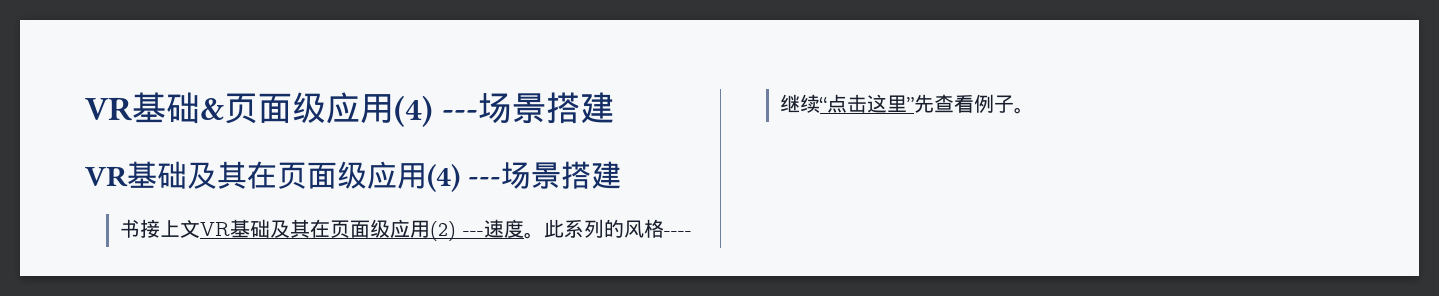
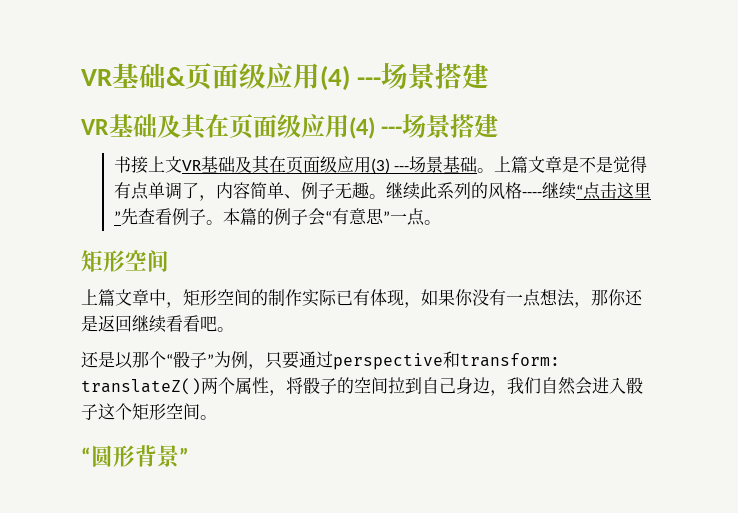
- 书接上文VR基础及其在页面级应用(2) ---速度。此系列的风格----继续“点击这里”先查看例子。
+ 书接上文VR基础及其在页面级应用(3) ---场景基础。上篇文章是不是觉得有点单调了，内容简单、例子无趣。继续此系列的风格----继续“点击这里”先查看例子。
+ 本篇的例子会“有意思”一点。
+ 矩形空间
+ 上篇文章中，矩形空间的制作实际已有体现，如果你没有一点想法，那你还是返回继续看看吧。
+ 还是以那个“骰子”为例，只要通过perspective和transform: translateZ()两个属性，将骰子的空间拉到自己身边，我们自然会进入骰子这个矩形空间。
+ “圆形背景”

